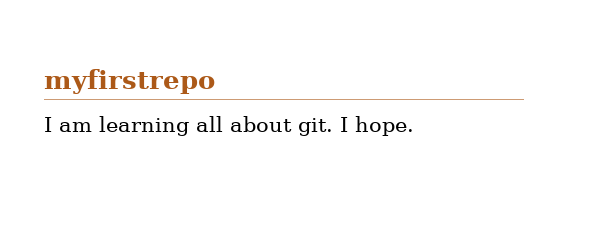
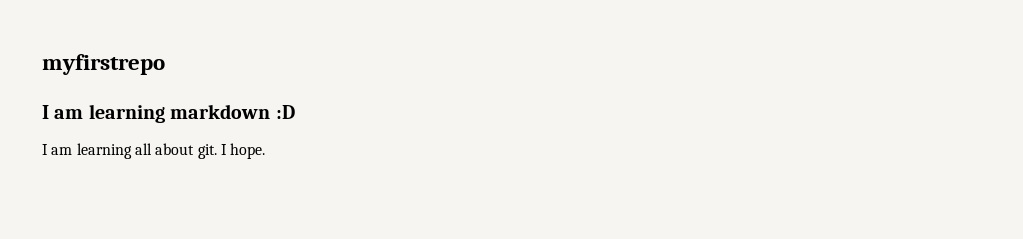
+ I am learning markdown :D

